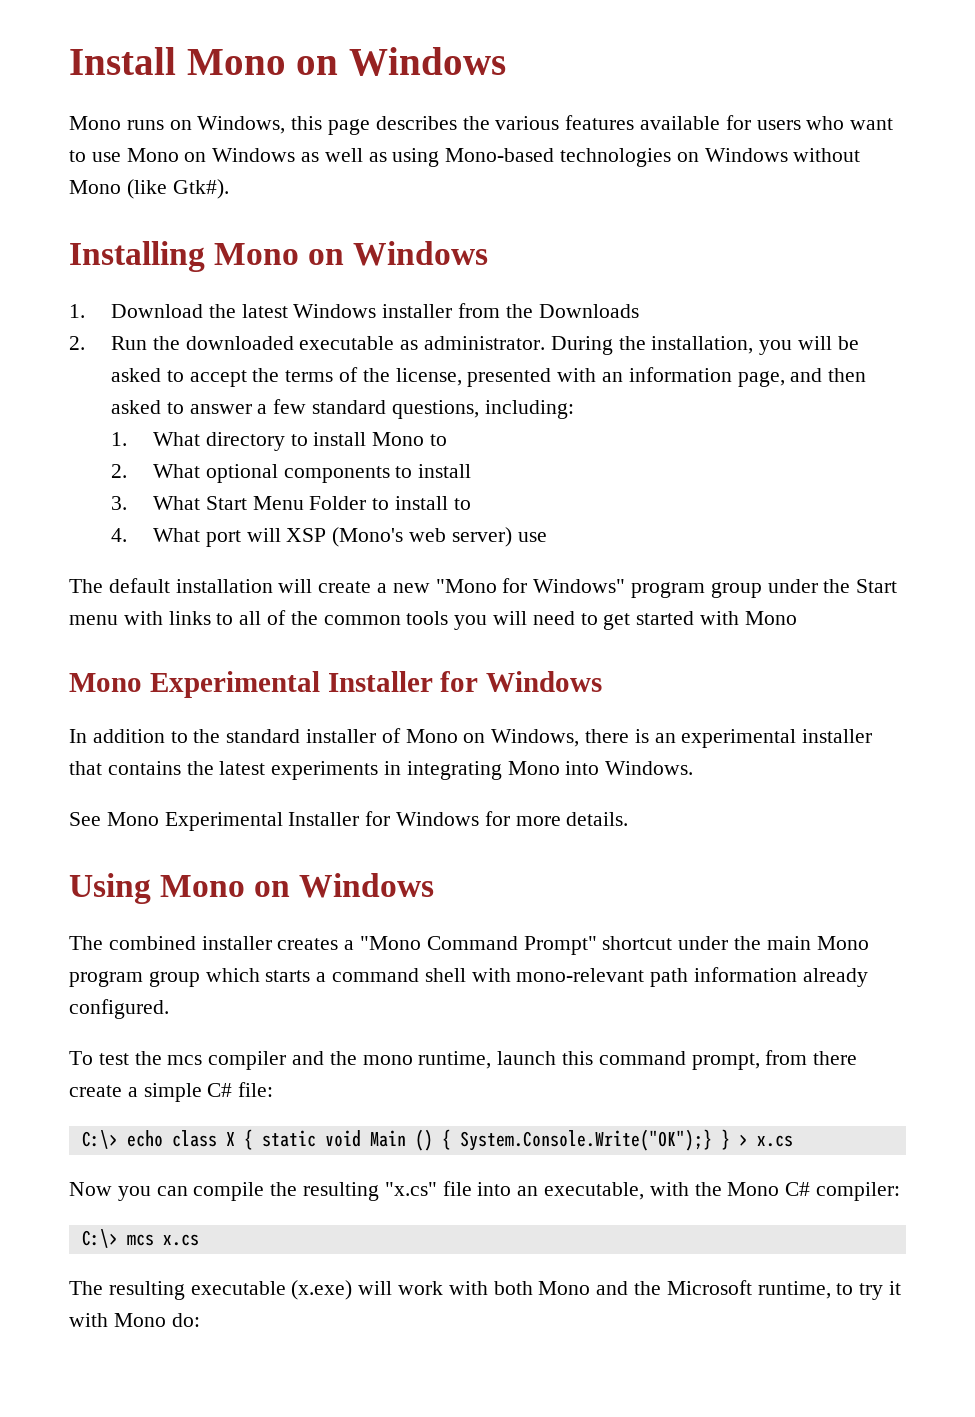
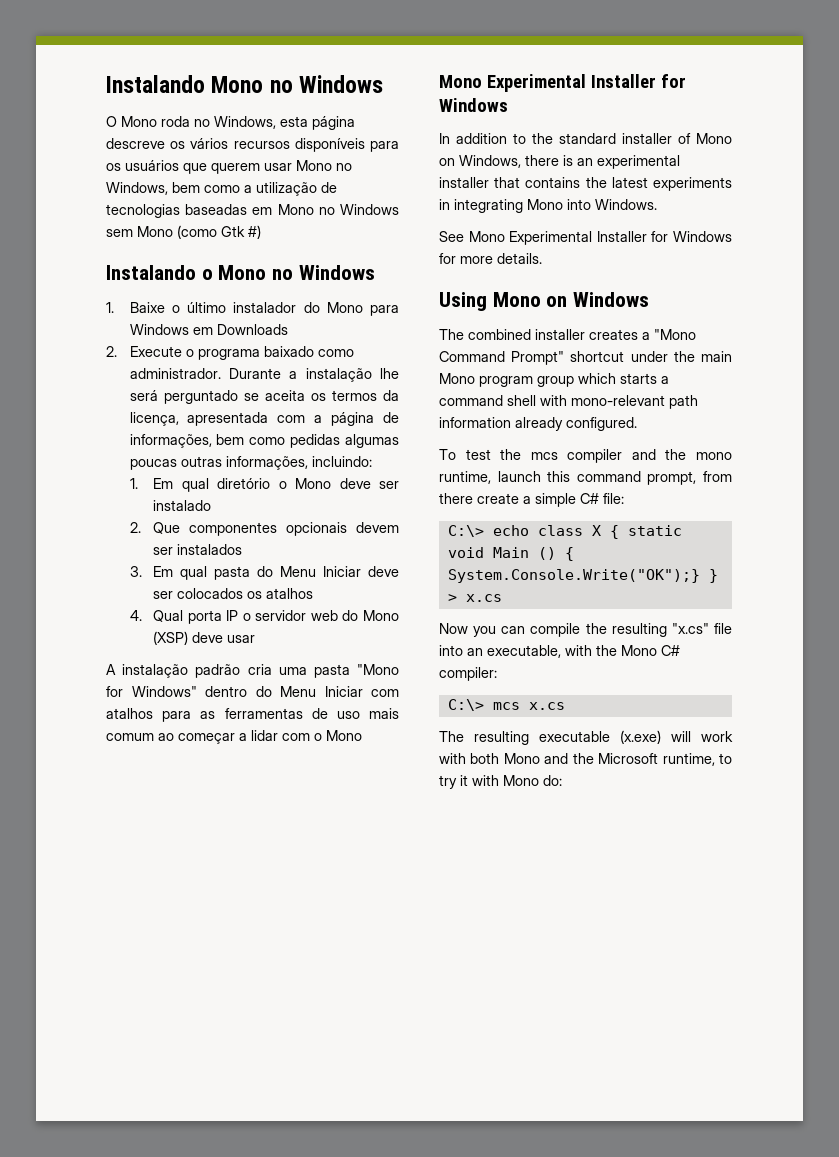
- Install Mono on Windows
- Mono runs on Windows, this page describes the various features available for users who want to use Mono on Windows as well as using Mono-based technologies on Windows without Mono (like Gtk#).
- Installing Mono on Windows
- 1. Download the latest Windows installer from the Downloads
- 2. Run the downloaded executable as administrator. During the installation, you will be asked to accept the terms of the license, presented with an information page, and then asked to answer a few standard questions, including:
- 1. What directory to install Mono to
- 2. What optional components to install
- 3. What Start Menu Folder to install to
- 4. What port will XSP (Mono's web server) use
- The default installation will create a new "Mono for Windows" program group under the Start menu with links to all of the common tools you will need to get started with Mono
+ Instalando Mono no Windows
+ O Mono roda no Windows, esta página descreve os vários recursos disponíveis para os usuários que querem usar Mono no Windows, bem como a utilização de tecnologias baseadas em Mono no Windows sem Mono (como Gtk #)
+ Instalando o Mono no Windows
+ 1. Baixe o último instalador do Mono para Windows em Downloads
+ 2. Execute o programa baixado como administrador. Durante a instalação lhe será perguntado se aceita os termos da licença, apresentada com a página de informações, bem como pedidas algumas poucas outras informações, incluindo:
+ 1. Em qual diretório o Mono deve ser instalado
+ 2. Que componentes opcionais devem ser instalados
+ 3. Em qual pasta do Menu Iniciar deve ser colocados os atalhos
+ 4. Qual porta IP o servidor web do Mono (XSP) deve usar
+ A instalação padrão cria uma pasta "Mono for Windows" dentro do Menu Iniciar com atalhos para as ferramentas de uso mais comum ao começar a lidar com o Mono

